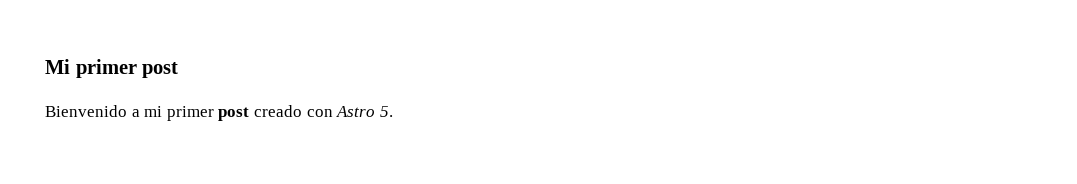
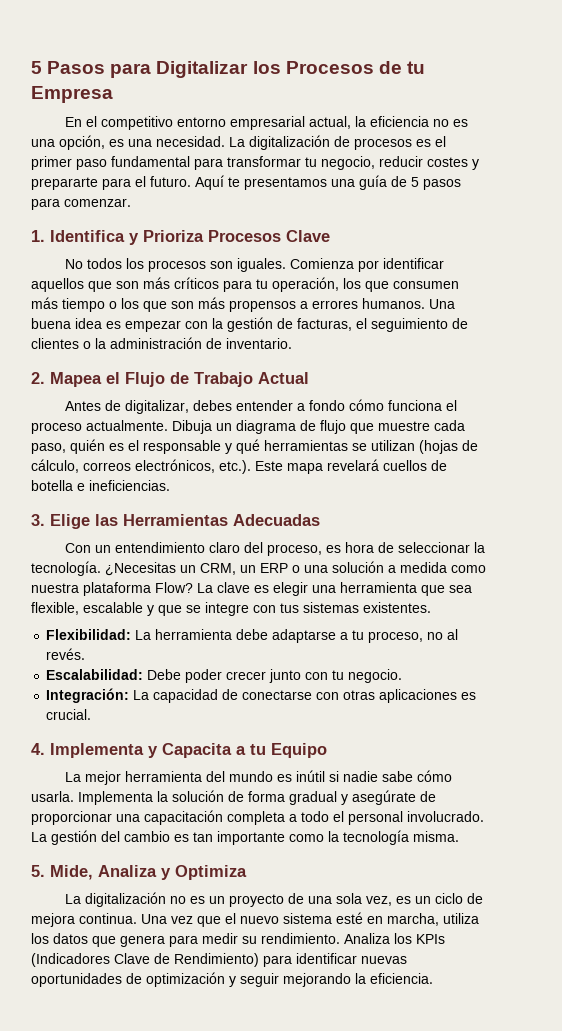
- Mi primer post
- Bienvenido a mi primer post creado con Astro 5.
+ 5 Pasos para Digitalizar los Procesos de tu Empresa
+ En el competitivo entorno empresarial actual, la eficiencia no es una opción, es una necesidad. La digitalización de procesos es el primer paso fundamental para transformar tu negocio, reducir costes y prepararte para el futuro. Aquí te presentamos una guía de 5 pasos para comenzar.
+ 1. Identifica y Prioriza Procesos Clave
+ No todos los procesos son iguales. Comienza por identificar aquellos que son más críticos para tu operación, los que consumen más tiempo o los que son más propensos a errores humanos. Una buena idea es empezar con la gestión de facturas, el seguimiento de clientes o la administración de inventario.
+ 2. Mapea el Flujo de Trabajo Actual
+ Antes de digitalizar, debes entender a fondo cómo funciona el proceso actualmente. Dibuja un diagrama de flujo que muestre cada paso, quién es el responsable y qué herramientas se utilizan (hojas de cálculo, correos electrónicos, etc.). Este mapa revelará cuellos de botella e ineficiencias.
+ 3. Elige las Herramientas Adecuadas
+ Con un entendimiento claro del proceso, es hora de seleccionar la tecnología. ¿Necesitas un CRM, un ERP o una solución a medida como nuestra plataforma Flow? La clave es elegir una herramienta que sea flexible, escalable y que se integre con tus sistemas existentes.
+ Flexibilidad: La herramienta debe adaptarse a tu proceso, no al revés.
+ Escalabilidad: Debe poder crecer junto con tu negocio.
+ Integración: La capacidad de conectarse con otras aplicaciones es crucial.
+ 4. Implementa y Capacita a tu Equipo
+ La mejor herramienta del mundo es inútil si nadie sabe cómo usarla. Implementa la solución de forma gradual y asegúrate de proporcionar una capacitación completa a todo el personal involucrado. La gestión del cambio es tan importante como la tecnología misma.
+ 5. Mide, Analiza y Optimiza
+ La digitalización no es un proyecto de una sola vez, es un ciclo de mejora continua. Una vez que el nuevo sistema esté en marcha, utiliza los datos que genera para medir su rendimiento. Analiza los KPIs (Indicadores Clave de Rendimiento) para identificar nuevas oportunidades de optimización y seguir mejorando la eficiencia.

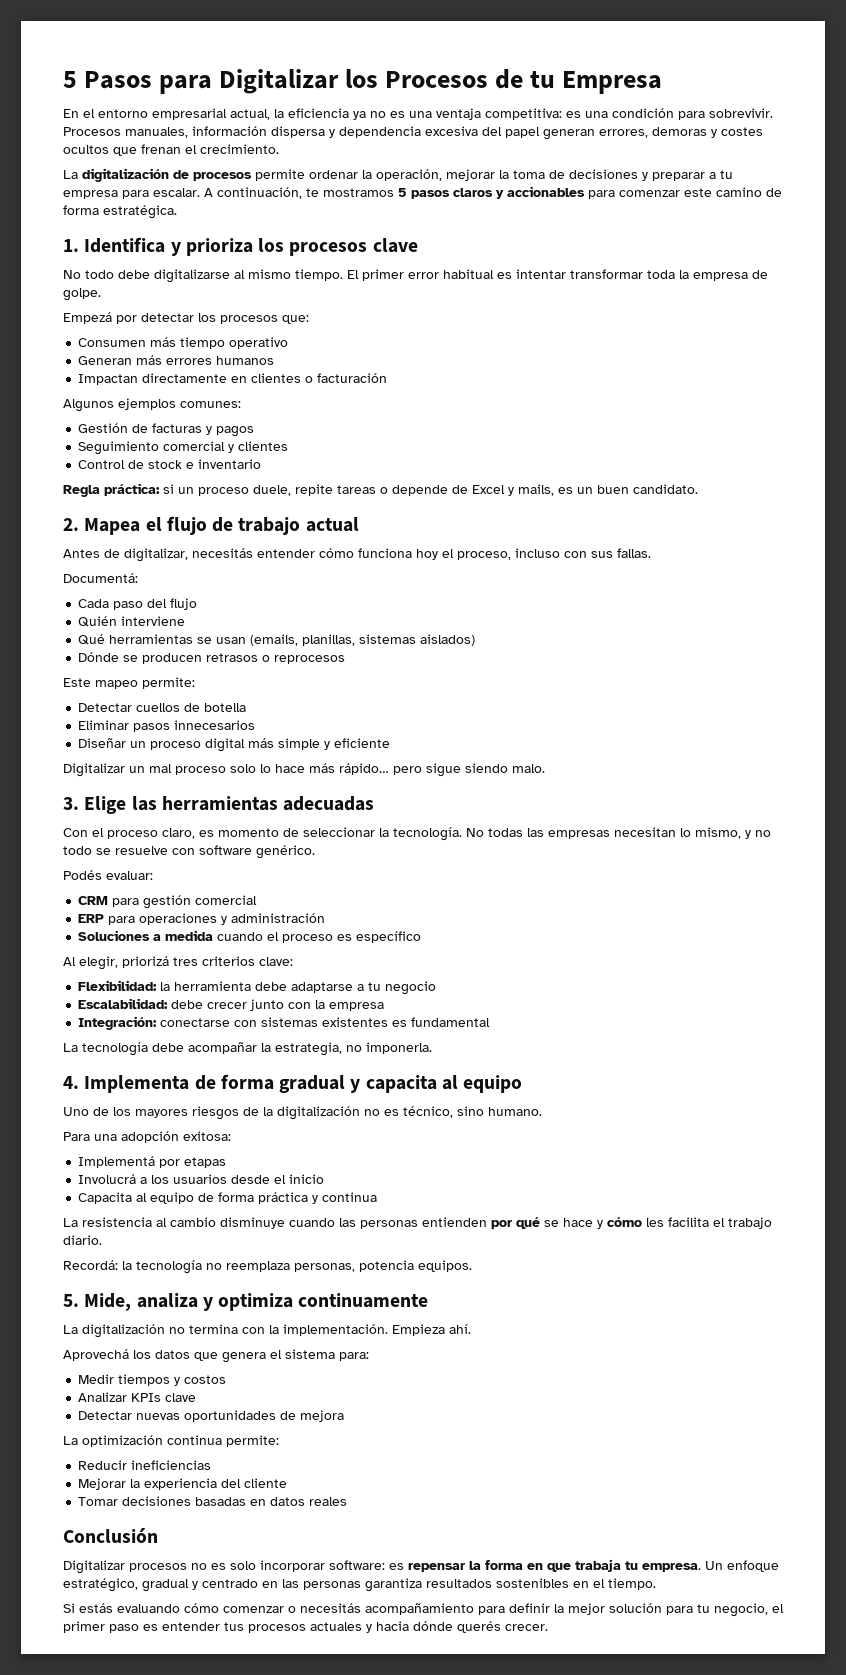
- En el competitivo entorno empresarial actual, la eficiencia no es una opción, es una necesidad. La digitalización de procesos es el primer paso fundamental para transformar tu negocio, reducir costes y prepararte para el futuro. Aquí te presentamos una guía de 5 pasos para comenzar.
- 1. Identifica y Prioriza Procesos Clave
- No todos los procesos son iguales. Comienza por identificar aquellos que son más críticos para tu operación, los que consumen más tiempo o los que son más propensos a errores humanos. Una buena idea es empezar con la gestión de facturas, el seguimiento de clientes o la administración de inventario.
+ En el entorno empresarial actual, la eficiencia ya no es una ventaja competitiva: es una condición para sobrevivir. Procesos manuales, información dispersa y dependencia excesiva del papel generan errores, demoras y costes ocultos que frenan el crecimiento.
+ La digitalización de procesos permite ordenar la operación, mejorar la toma de decisiones y preparar a tu empresa para escalar. A continuación, te mostramos 5 pasos claros y accionables para comenzar este camino de forma estratégica.
+ 1. Identifica y prioriza los procesos clave
+ No todo debe digitalizarse al mismo tiempo. El primer error habitual es intentar transformar toda la empresa de golpe.
+ Empezá por detectar los procesos que:
+ Consumen más tiempo operativo
+ Generan más errores humanos
+ Impactan directamente en clientes o facturación
+ Algunos ejemplos comunes:
+ Gestión de facturas y pagos
+ Seguimiento comercial y clientes
+ Control de stock e inventario
+ Regla práctica: si un proceso duele, repite tareas o depende de Excel y mails, es un buen candidato.
- 2. Mapea el Flujo de Trabajo Actual
+ 2. Mapea el flujo de trabajo actual
- Antes de digitalizar, debes entender a fondo cómo funciona el proceso actualmente. Dibuja un diagrama de flujo que muestre cada paso, quién es el responsable y qué herramientas se utilizan (hojas de cálculo, correos electrónicos, etc.). Este mapa revelará cuellos de botella e ineficiencias.
+ Antes de digitalizar, necesitás entender cómo funciona hoy el proceso, incluso con sus fallas.
+ Documentá:
+ Cada paso del flujo
+ Quién interviene
+ Qué herramientas se usan (emails, planillas, sistemas aislados)
+ Dónde se producen retrasos o reprocesos
+ Este mapeo permite:
+ Detectar cuellos de botella
+ Eliminar pasos innecesarios
+ Diseñar un proceso digital más simple y eficiente
+ Digitalizar un mal proceso solo lo hace más rápido… pero sigue siendo malo.
- 3. Elige las Herramientas Adecuadas
+ 3. Elige las herramientas adecuadas
- Con un entendimiento claro del proceso, es hora de seleccionar la tecnología. ¿Necesitas un CRM, un ERP o una solución a medida como nuestra plataforma Flow? La clave es elegir una herramienta que sea flexible, escalable y que se integre con tus sistemas existentes.
+ Con el proceso claro, es momento de seleccionar la tecnología. No todas las empresas necesitan lo mismo, y no todo se resuelve con software genérico.
+ Podés evaluar:
+ CRM para gestión comercial
+ ERP para operaciones y administración
+ Soluciones a medida cuando el proceso es específico
+ Al elegir, priorizá tres criterios clave:
- Flexibilidad: La herramienta debe adaptarse a tu proceso, no al revés.
+ Flexibilidad: la herramienta debe adaptarse a tu negocio
- Escalabilidad: Debe poder crecer junto con tu negocio.
+ Escalabilidad: debe crecer junto con la empresa
- Integración: La capacidad de conectarse con otras aplicaciones es crucial.
- 4. Implementa y Capacita a tu Equipo
- La mejor herramienta del mundo es inútil si nadie sabe cómo usarla. Implementa la solución de forma gradual y asegúrate de proporcionar una capacitación completa a todo el personal involucrado. La gestión del cambio es tan importante como la tecnología misma.
- 5. Mide, Analiza y Optimiza
- La digitalización no es un proyecto de una sola vez, es un ciclo de mejora continua. Una vez que el nuevo sistema esté en marcha, utiliza los datos que genera para medir su rendimiento. Analiza los KPIs (Indicadores Clave de Rendimiento) para identificar nuevas oportunidades de optimización y seguir mejorando la eficiencia.
+ Integración: conectarse con sistemas existentes es fundamental
+ La tecnología debe acompañar la estrategia, no imponerla.
+ 4. Implementa de forma gradual y capacita al equipo
+ Uno de los mayores riesgos de la digitalización no es técnico, sino humano.
+ Para una adopción exitosa:
+ Implementá por etapas
+ Involucrá a los usuarios desde el inicio
+ Capacita al equipo de forma práctica y continua
+ La resistencia al cambio disminuye cuando las personas entienden por qué se hace y cómo les facilita el trabajo diario.
+ Recordá: la tecnología no reemplaza personas, potencia equipos.
+ 5. Mide, analiza y optimiza continuamente
+ La digitalización no termina con la implementación. Empieza ahí.
+ Aprovechá los datos que genera el sistema para:
+ Medir tiempos y costos
+ Analizar KPIs clave
+ Detectar nuevas oportunidades de mejora
+ La optimización continua permite:
+ Reducir ineficiencias
+ Mejorar la experiencia del cliente
+ Tomar decisiones basadas en datos reales
+ Conclusión
+ Digitalizar procesos no es solo incorporar software: es repensar la forma en que trabaja tu empresa. Un enfoque estratégico, gradual y centrado en las personas garantiza resultados sostenibles en el tiempo.
+ Si estás evaluando cómo comenzar o necesitás acompañamiento para definir la mejor solución para tu negocio, el primer paso es entender tus procesos actuales y hacia dónde querés crecer.

